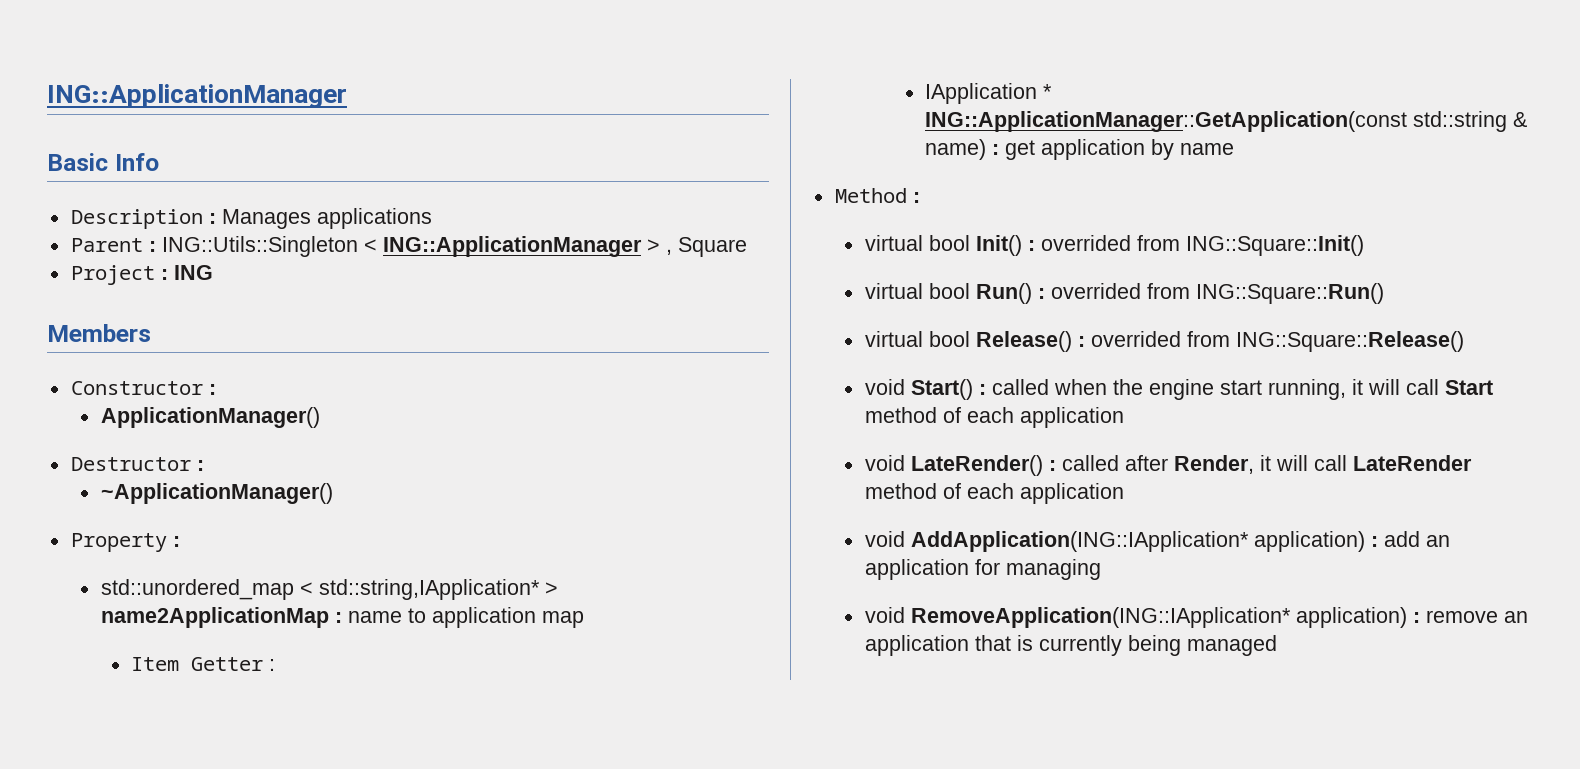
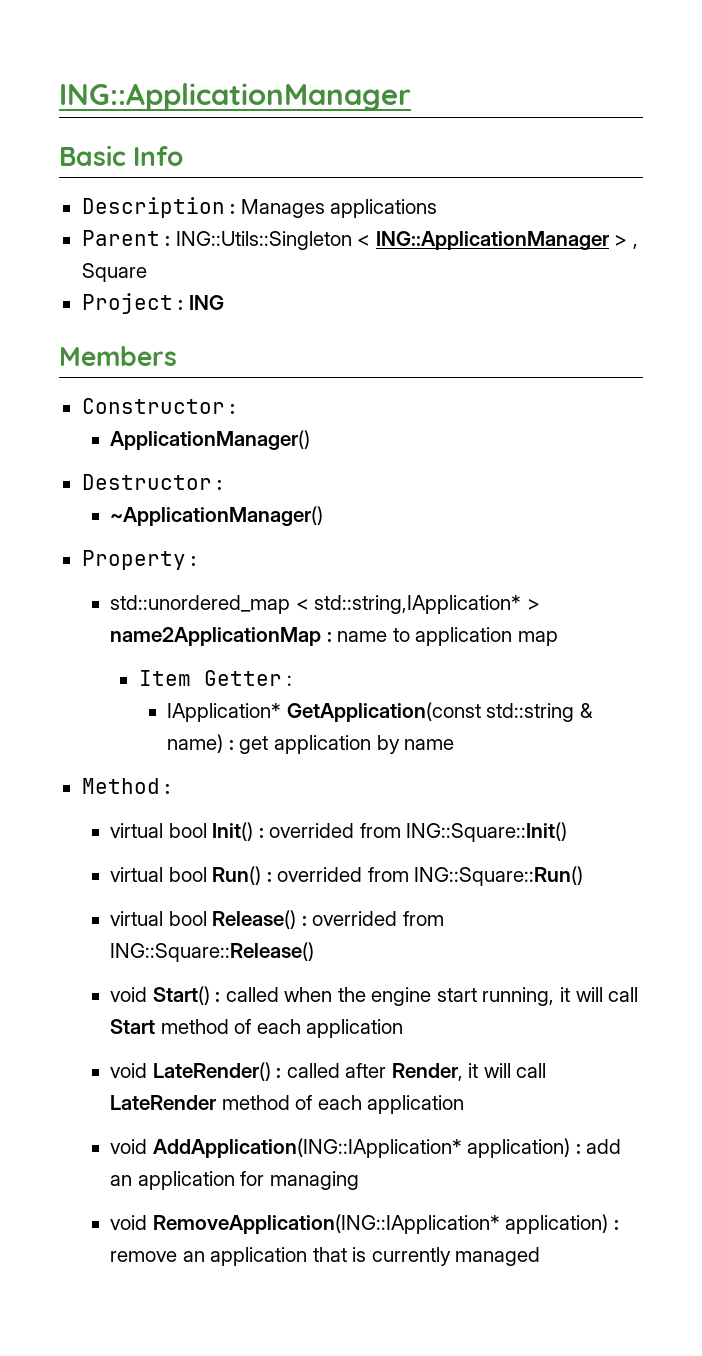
- IApplication * ING::ApplicationManager::GetApplication(const std::string & name) : get application by name
+ IApplication* GetApplication(const std::string & name) : get application by name
- void RemoveApplication(ING::IApplication* application) : remove an application that is currently being managed
+ void RemoveApplication(ING::IApplication* application) : remove an application that is currently managed

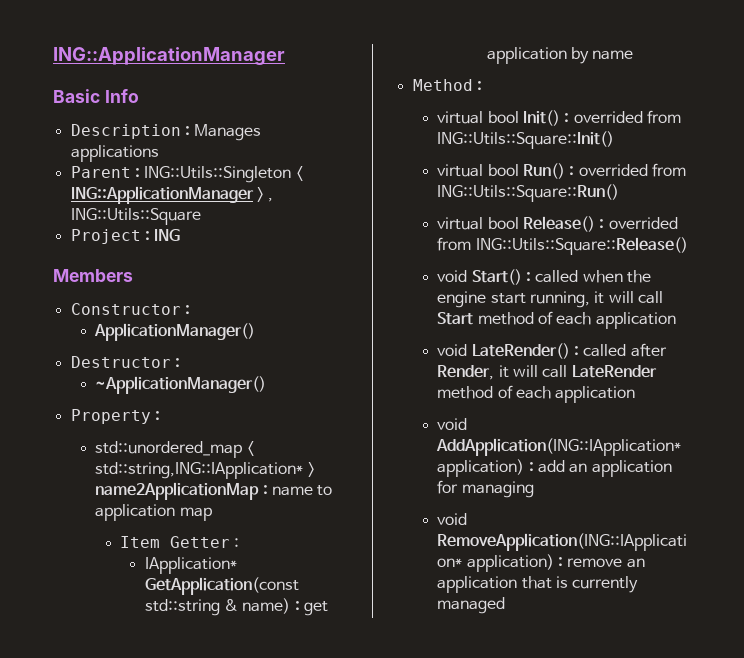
- Parent : ING::Utils::Singleton < ING::ApplicationManager > , Square
+ Parent : ING::Utils::Singleton < ING::ApplicationManager > , ING::Utils::Square
- std::unordered_map < std::string,IApplication* > name2ApplicationMap : name to application map
+ std::unordered_map < std::string,ING::IApplication* > name2ApplicationMap : name to application map
- virtual bool Init() : overrided from ING::Square::Init()
+ virtual bool Init() : overrided from ING::Utils::Square::Init()
- virtual bool Run() : overrided from ING::Square::Run()
+ virtual bool Run() : overrided from ING::Utils::Square::Run()
- virtual bool Release() : overrided from ING::Square::Release()
+ virtual bool Release() : overrided from ING::Utils::Square::Release()

